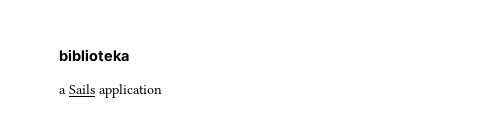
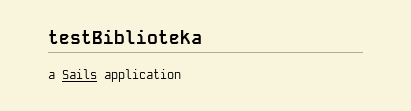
- biblioteka
+ testBiblioteka

